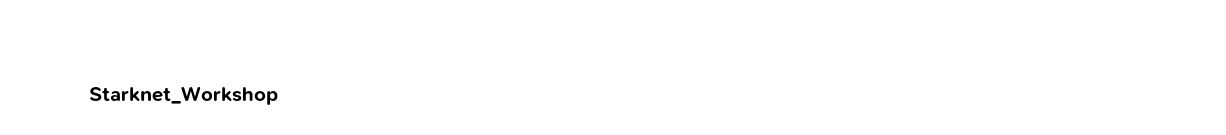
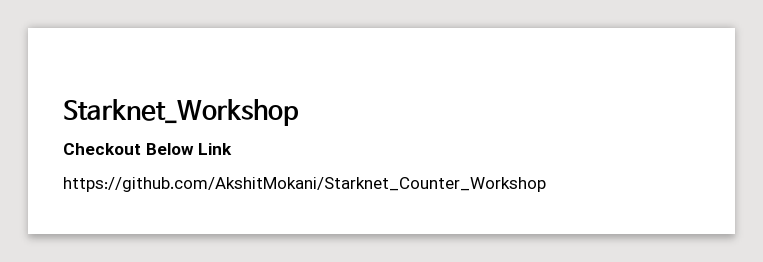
+ Checkout Below Link
+ https://github.com/AkshitMokani/Starknet_Counter_Workshop

